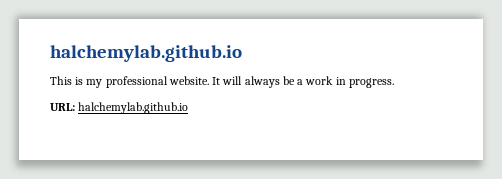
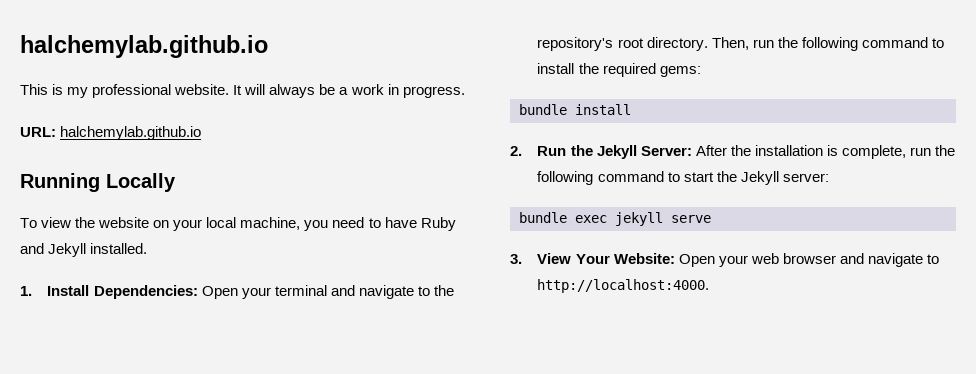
+ Running Locally
+ To view the website on your local machine, you need to have Ruby and Jekyll installed.
+ 1. Install Dependencies: Open your terminal and navigate to the repository's root directory. Then, run the following command to install the required gems:
+ bundle install
+ 2. Run the Jekyll Server: After the installation is complete, run the following command to start the Jekyll server:
+ bundle exec jekyll serve
+ 3. View Your Website: Open your web browser and navigate to http://localhost:4000.

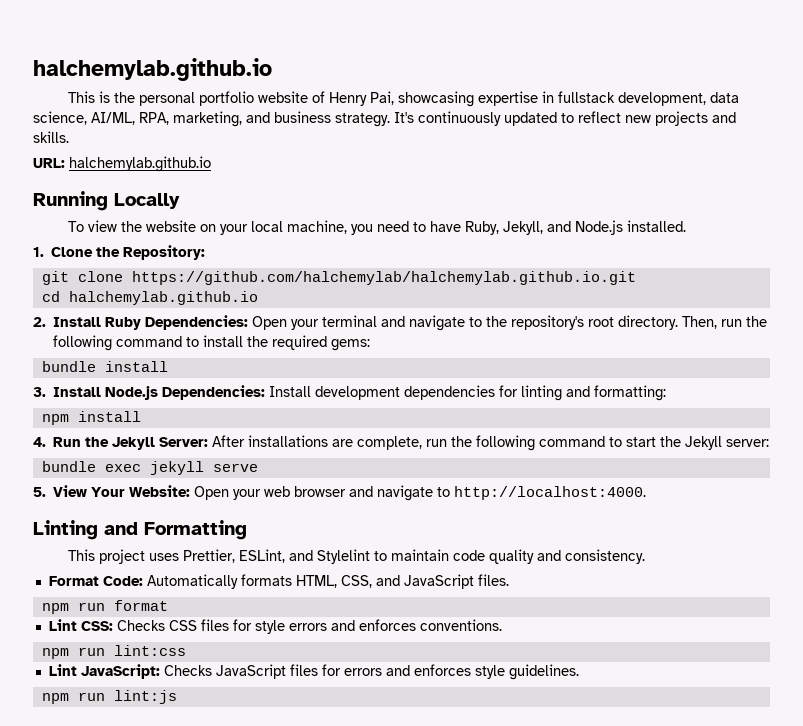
- This is my professional website. It will always be a work in progress.
+ This is the personal portfolio website of Henry Pai, showcasing expertise in fullstack development, data science, AI/ML, RPA, marketing, and business strategy. It's continuously updated to reflect new projects and skills.
- To view the website on your local machine, you need to have Ruby and Jekyll installed.
- 1. Install Dependencies: Open your terminal and navigate to the repository's root directory.
+ To view the website on your local machine, you need to have Ruby, Jekyll, and Node.js installed.
+ 1. Clone the Repository:
+ git clone https://github.com/halchemylab/halchemylab.github.io.git
+ cd halchemylab.github.io
+ 2. Install Ruby Dependencies: Open your terminal and navigate to the repository's root directory.
- 2. Run the Jekyll Server: After the installation is complete, run the following command to start the Jekyll server:
+ 3. Install Node.js Dependencies: Install development dependencies for linting and formatting:
+ npm install
+ 4. Run the Jekyll Server: After installations are complete, run the following command to start the Jekyll server:
- 3. View Your Website: Open your web browser and navigate to http://localhost:4000.
+ 5. View Your Website: Open your web browser and navigate to http://localhost:4000.
+ Linting and Formatting
+ This project uses Prettier, ESLint, and Stylelint to maintain code quality and consistency.
+ Format Code: Automatically formats HTML, CSS, and JavaScript files.
+ npm run format
+ Lint CSS: Checks CSS files for style errors and enforces conventions.
+ npm run lint:css
+ Lint JavaScript: Checks JavaScript files for errors and enforces style guidelines.
+ npm run lint:js

